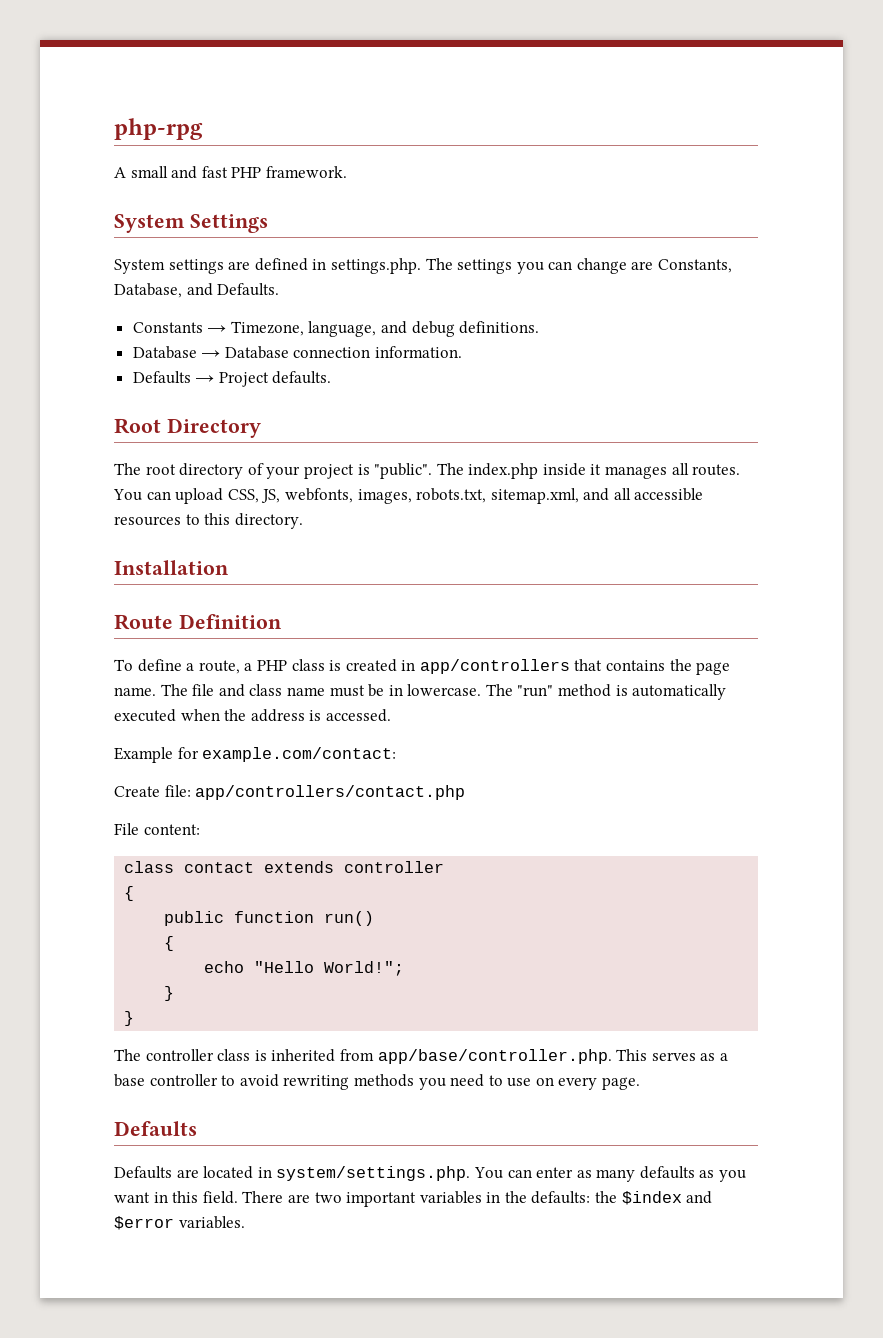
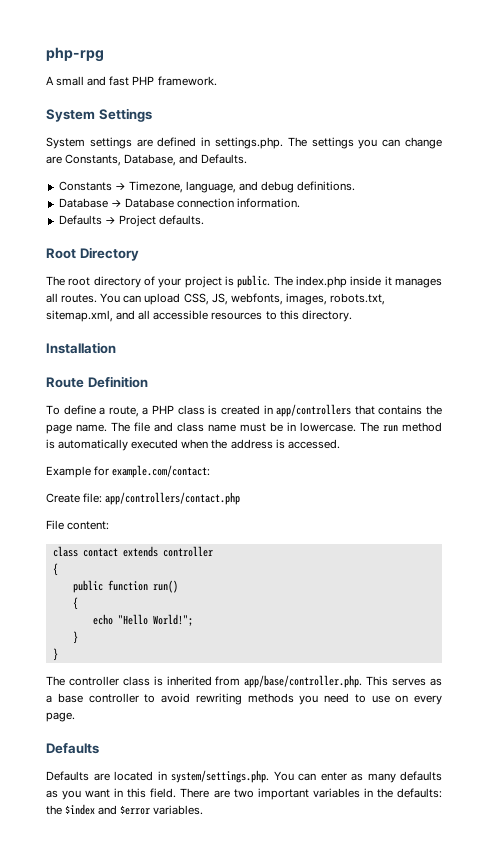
- The root directory of your project is "public".
+ The root directory of your project is public.
- The "run" method is automatically executed when the address is accessed.
+ The run method is automatically executed when the address is accessed.

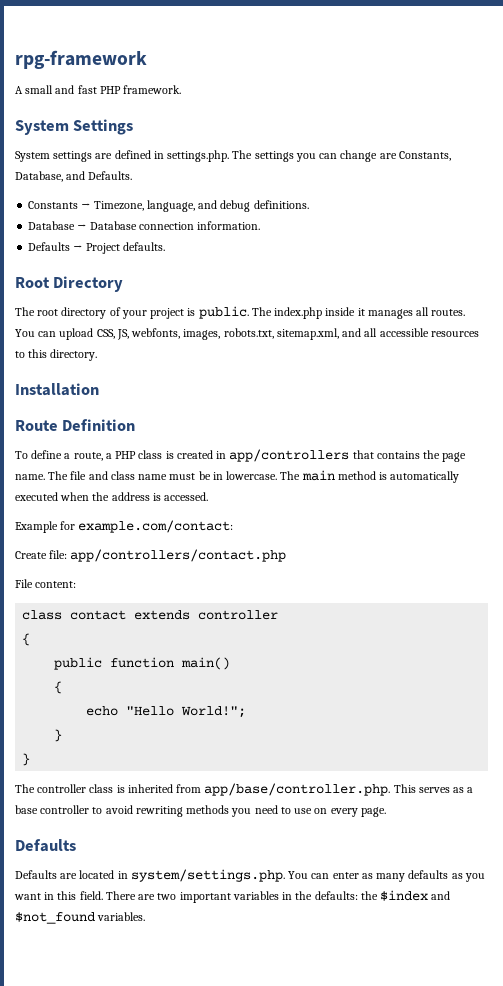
- php-rpg
+ rpg-framework
- The run method is automatically executed when the address is accessed.
+ The main method is automatically executed when the address is accessed.
- public function run()
+ public function main()
- There are two important variables in the defaults: the $index and $error variables.
+ There are two important variables in the defaults: the $index and $not_found variables.

